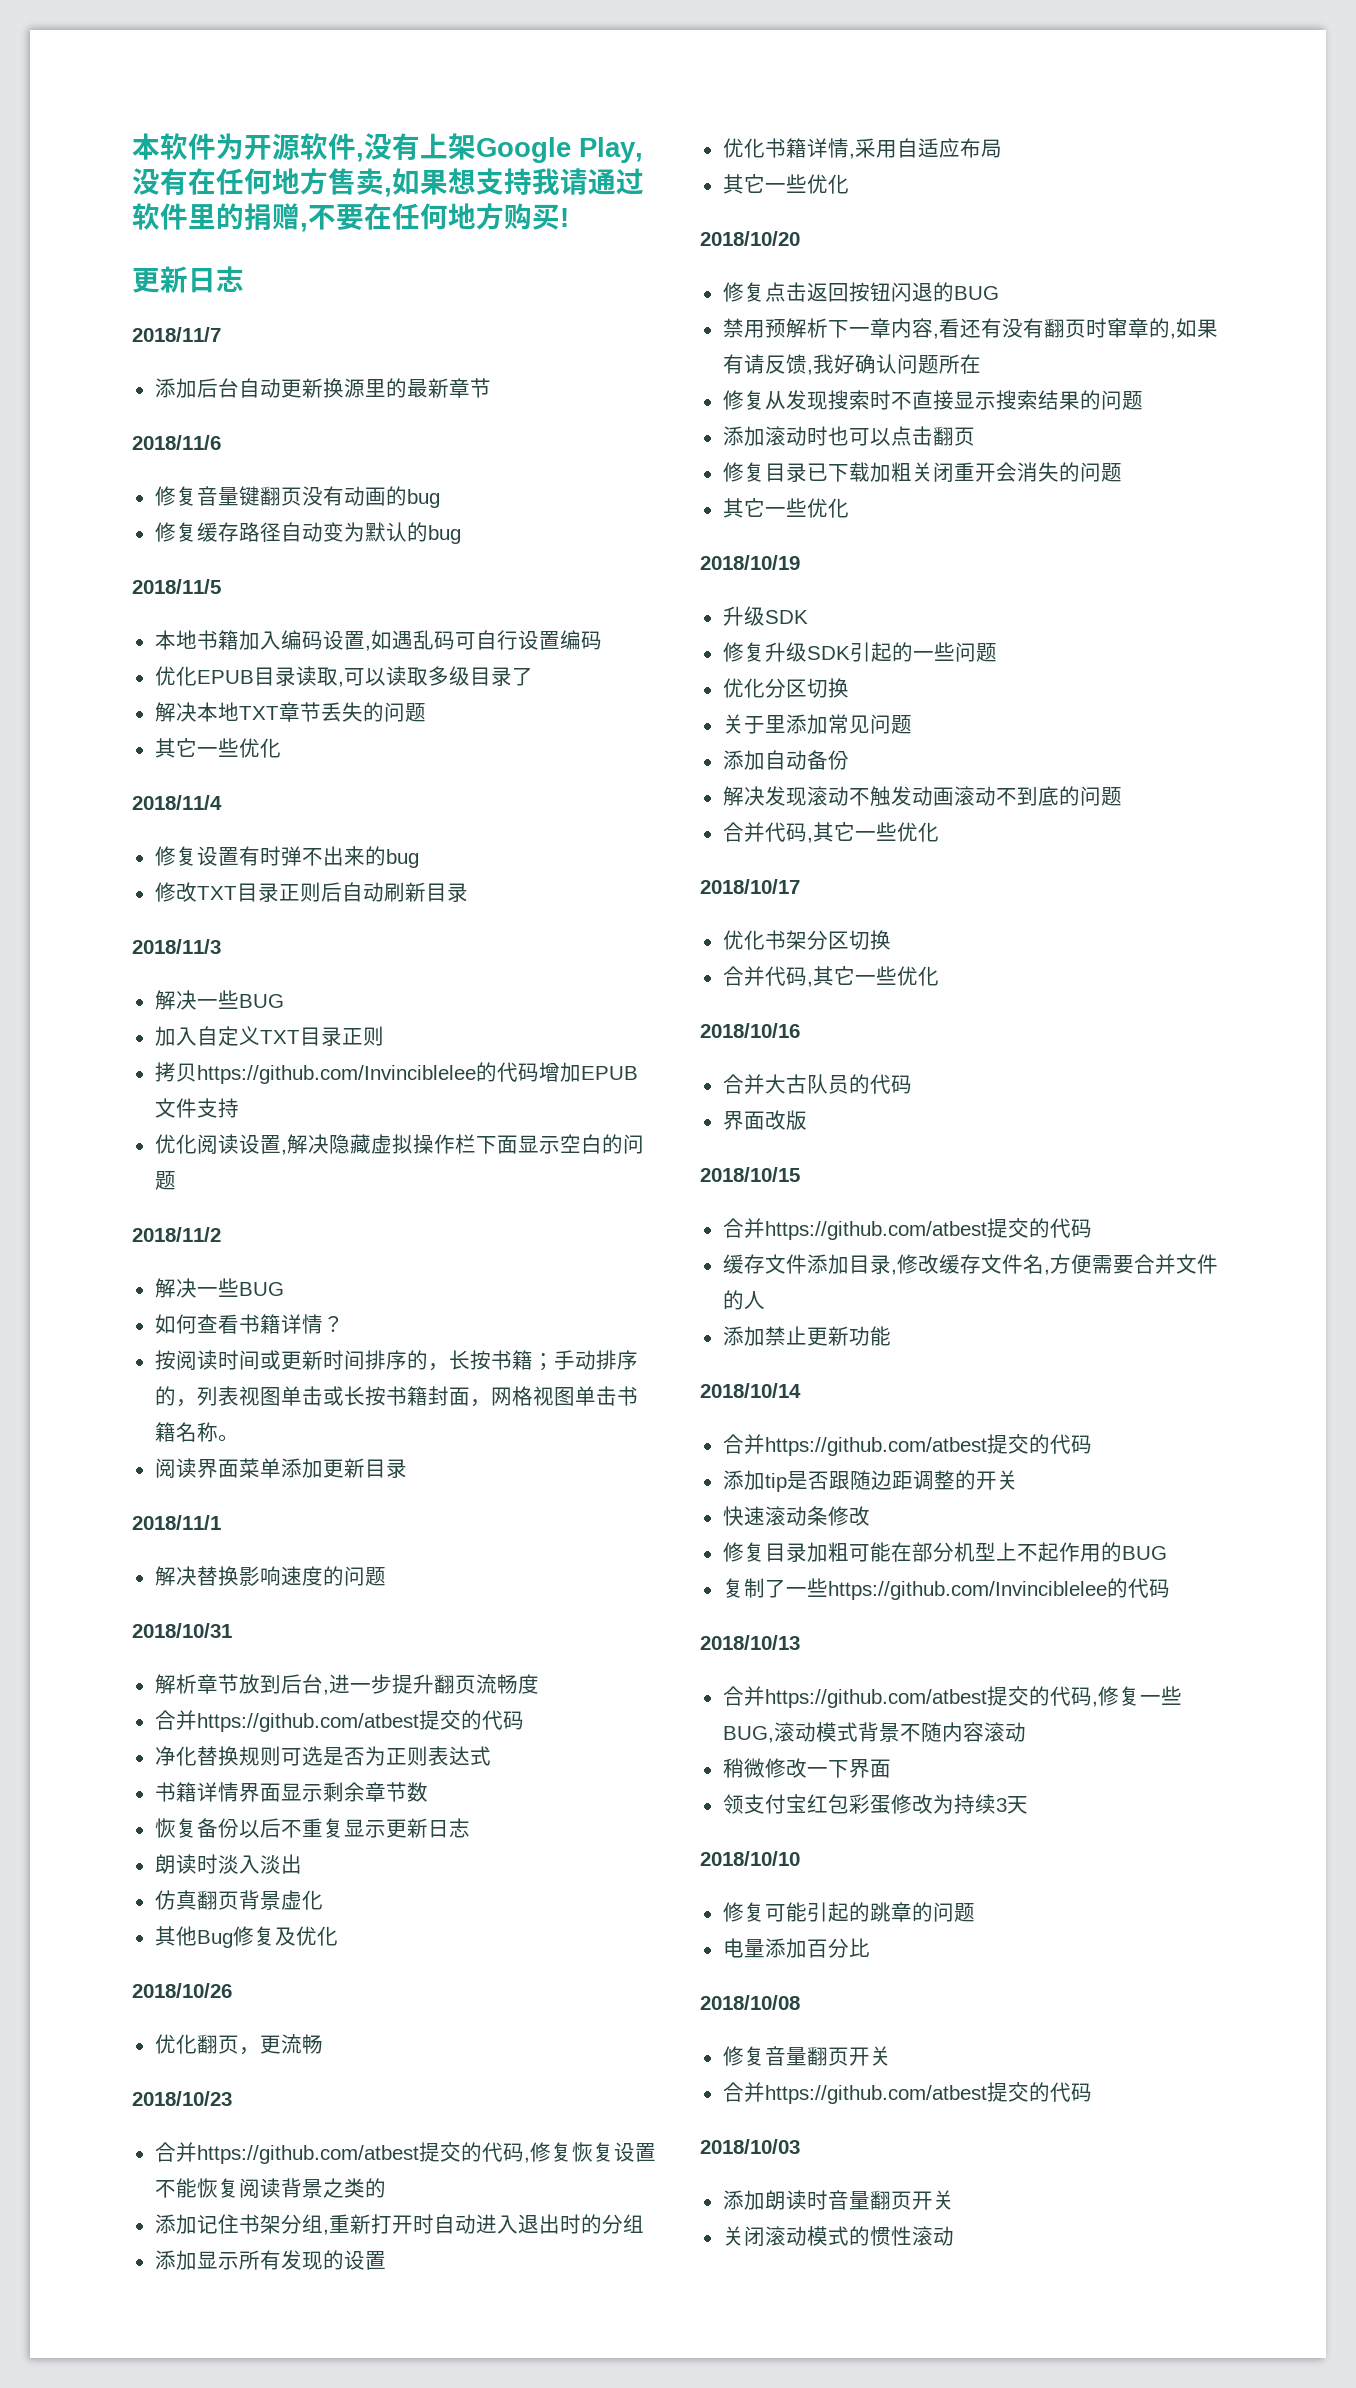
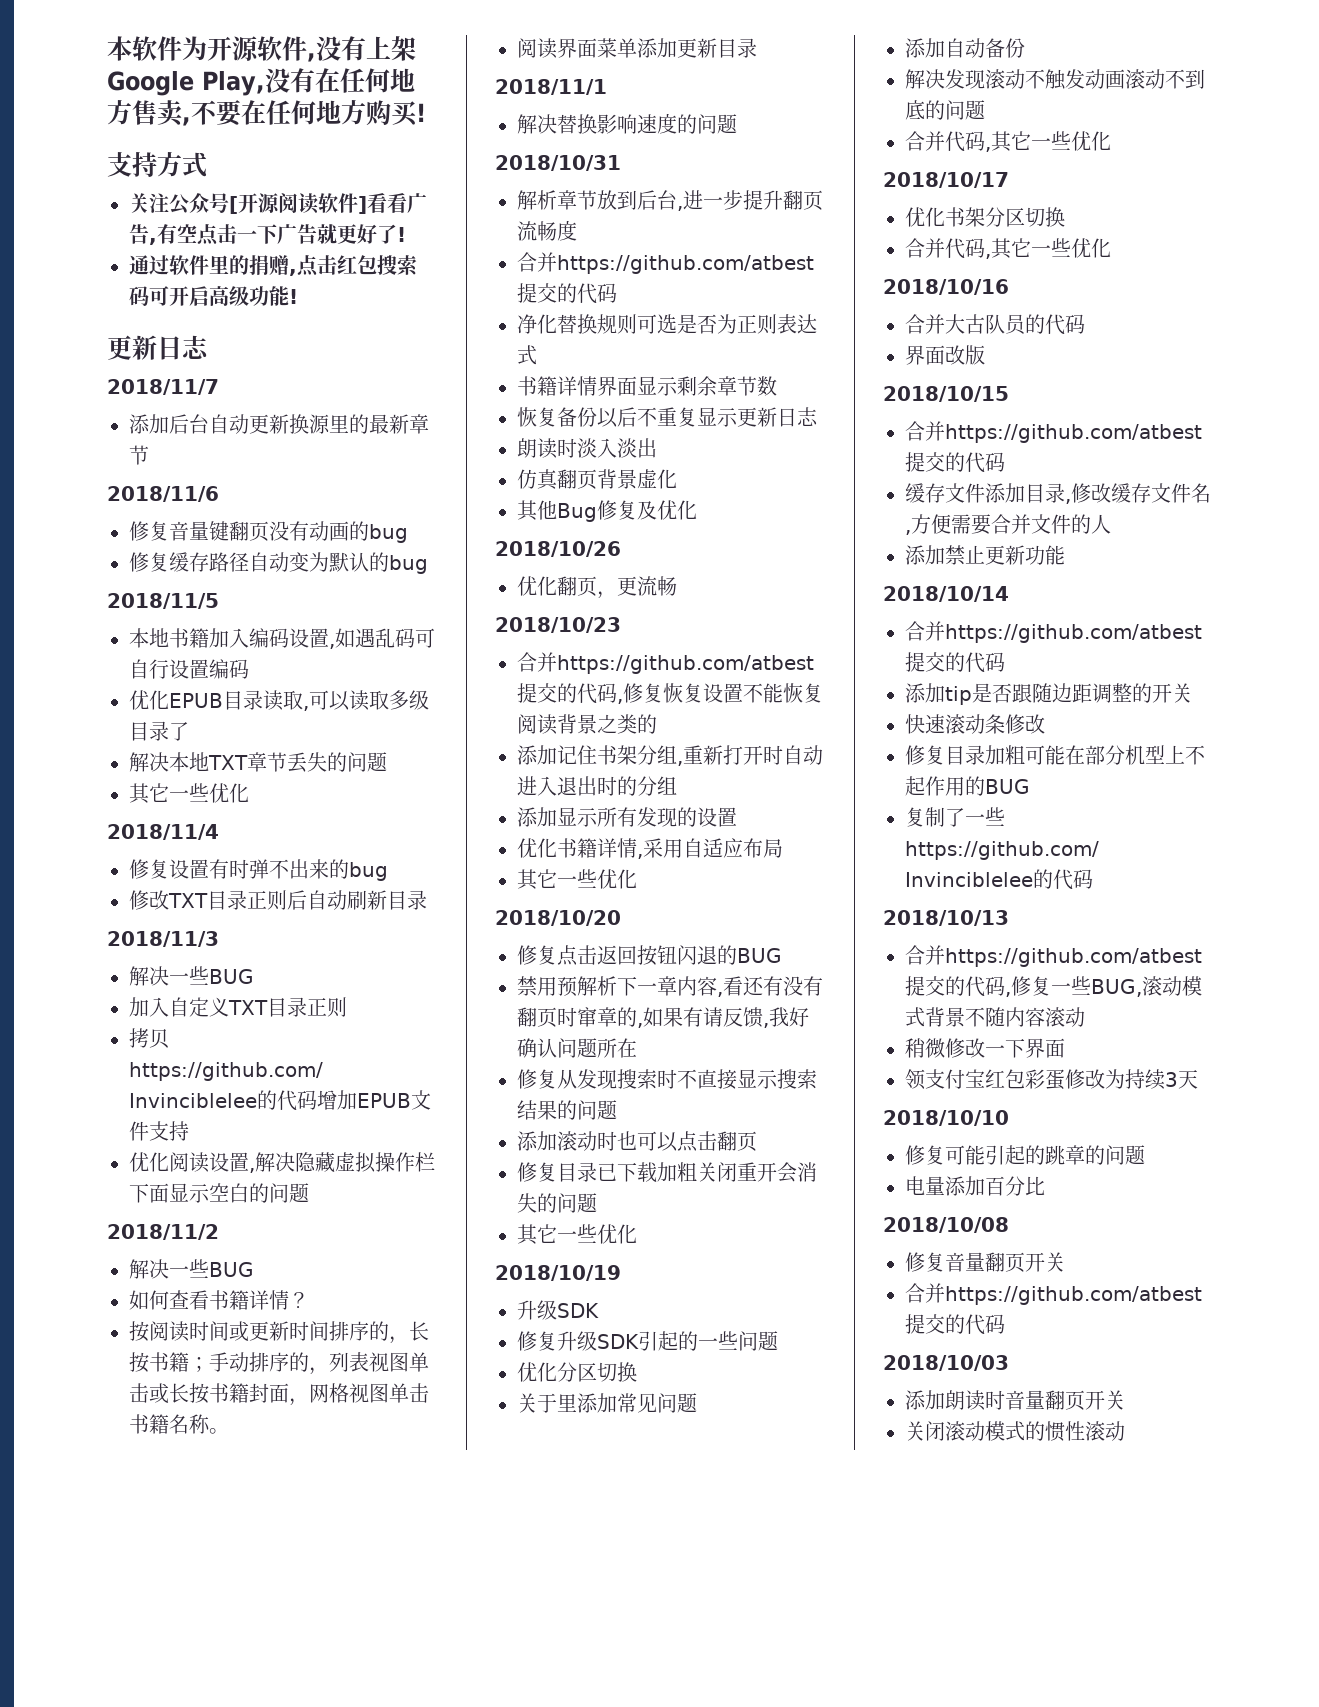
- 本软件为开源软件,没有上架Google Play,没有在任何地方售卖,如果想支持我请通过软件里的捐赠,不要在任何地方购买!
+ 本软件为开源软件,没有上架Google Play,没有在任何地方售卖,不要在任何地方购买!
+ 支持方式
+ 关注公众号[开源阅读软件]看看广告,有空点击一下广告就更好了!
+ 通过软件里的捐赠,点击红包搜索码可开启高级功能!

